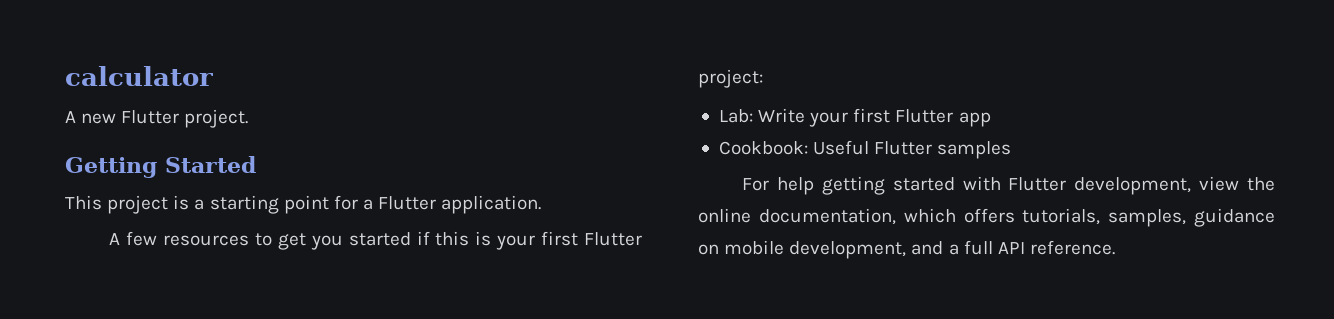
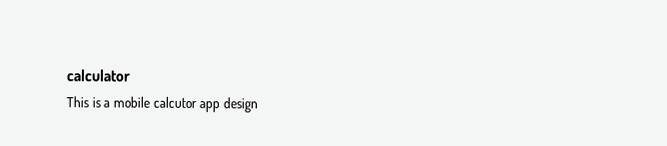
- A new Flutter project.
- Getting Started
- This project is a starting point for a Flutter application.
- A few resources to get you started if this is your first Flutter project:
- Lab: Write your first Flutter app
- Cookbook: Useful Flutter samples
- For help getting started with Flutter development, view the online documentation, which offers tutorials, samples, guidance on mobile development, and a full API reference.
+ This is a mobile calcutor app design

